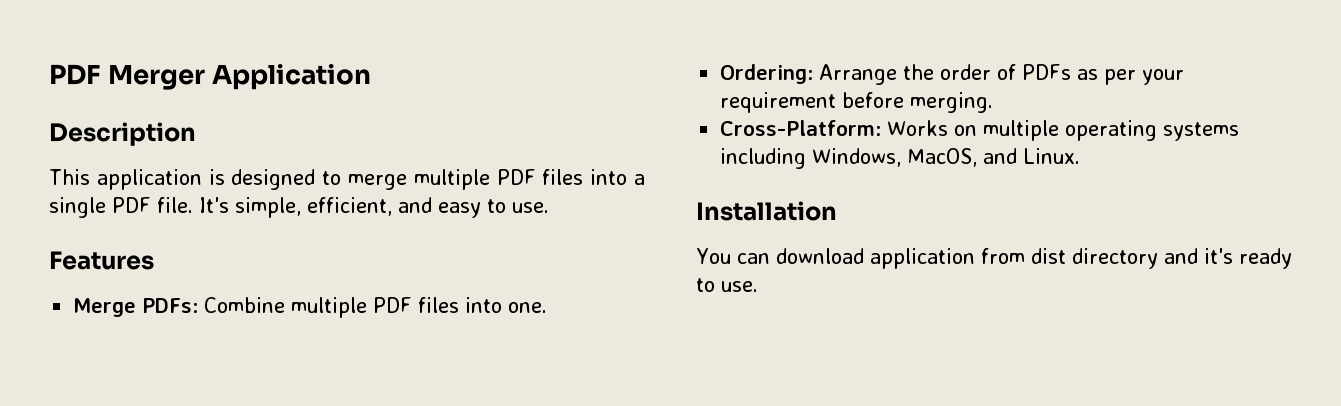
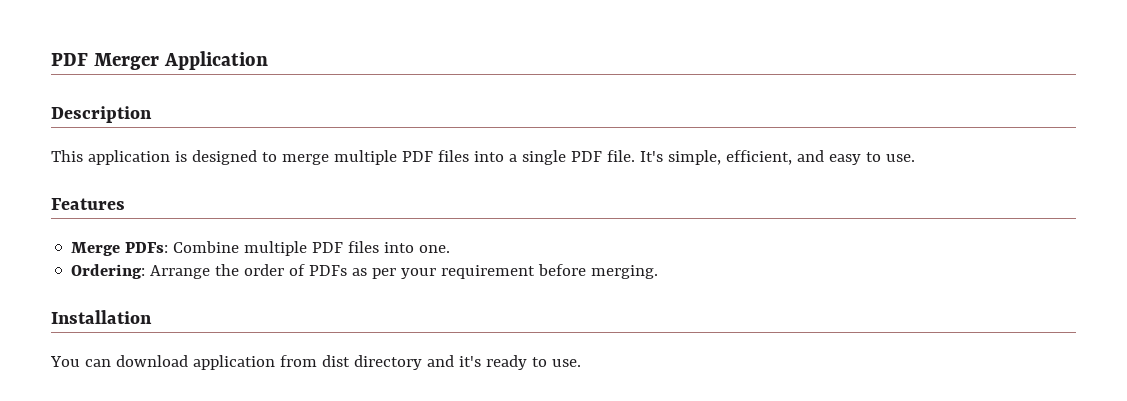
- Cross-Platform: Works on multiple operating systems including Windows, MacOS, and Linux.

